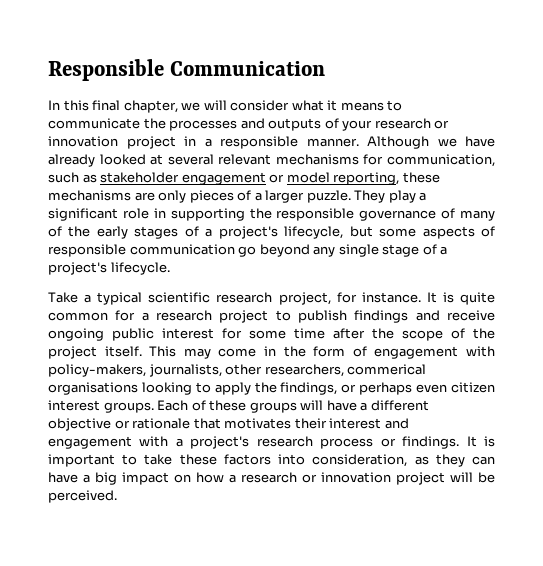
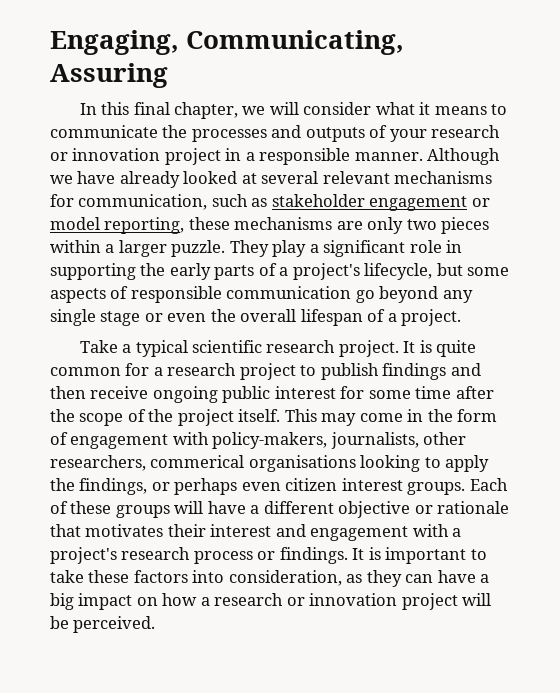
- Responsible Communication
+ Engaging, Communicating, Assuring
- Although we have already looked at several relevant mechanisms for communication, such as stakeholder engagement or model reporting, these mechanisms are only pieces of a larger puzzle.
+ Although we have already looked at several relevant mechanisms for communication, such as stakeholder engagement or model reporting, these mechanisms are only two pieces within a larger puzzle.
- They play a significant role in supporting the responsible governance of many of the early stages of a project's lifecycle, but some aspects of responsible communication go beyond any single stage of a project's lifecycle.
+ They play a significant role in supporting the early parts of a project's lifecycle, but some aspects of responsible communication go beyond any single stage or even the overall lifespan of a project.
- Take a typical scientific research project, for instance.
+ Take a typical scientific research project.
- It is quite common for a research project to publish findings and receive ongoing public interest for some time after the scope of the project itself.
+ It is quite common for a research project to publish findings and then receive ongoing public interest for some time after the scope of the project itself.

